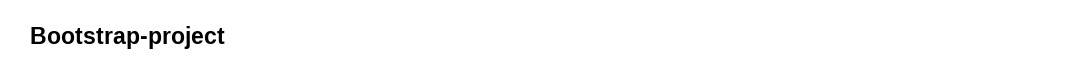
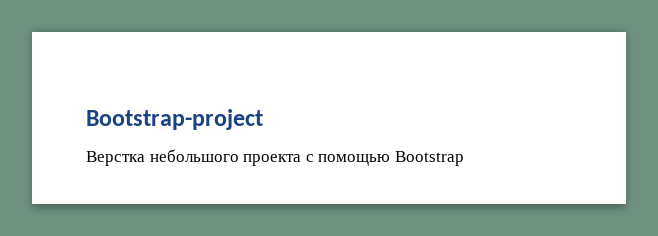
+ Верстка небольшого проекта с помощью Bootstrap

